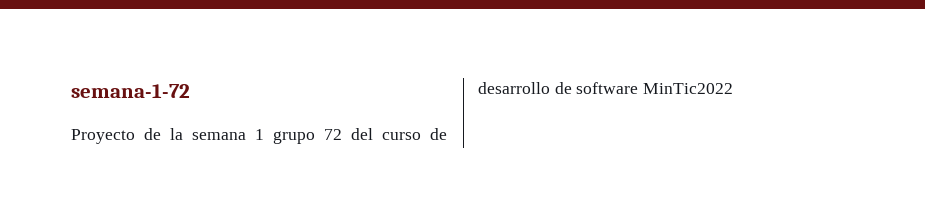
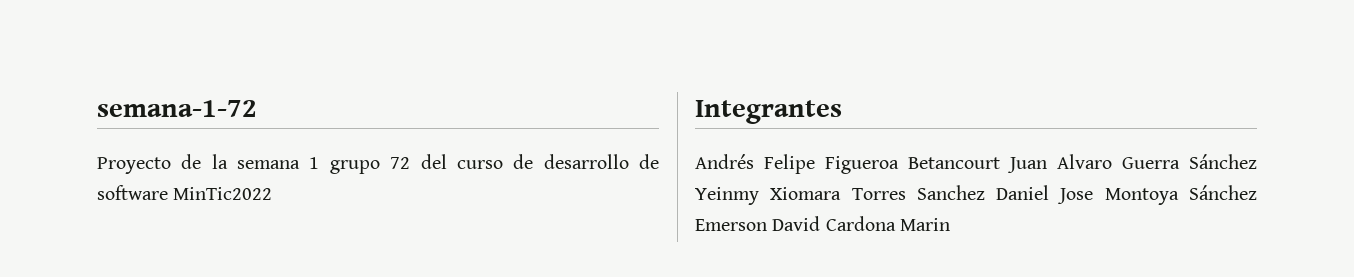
+ Integrantes
+ Andrés Felipe Figueroa Betancourt Juan Alvaro Guerra Sánchez Yeinmy Xiomara Torres Sanchez Daniel Jose Montoya Sánchez Emerson David Cardona Marin

